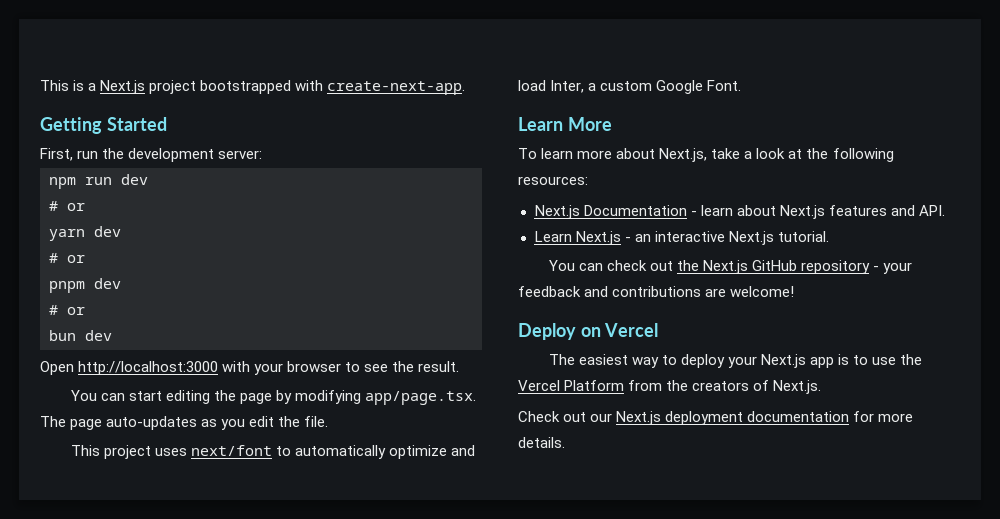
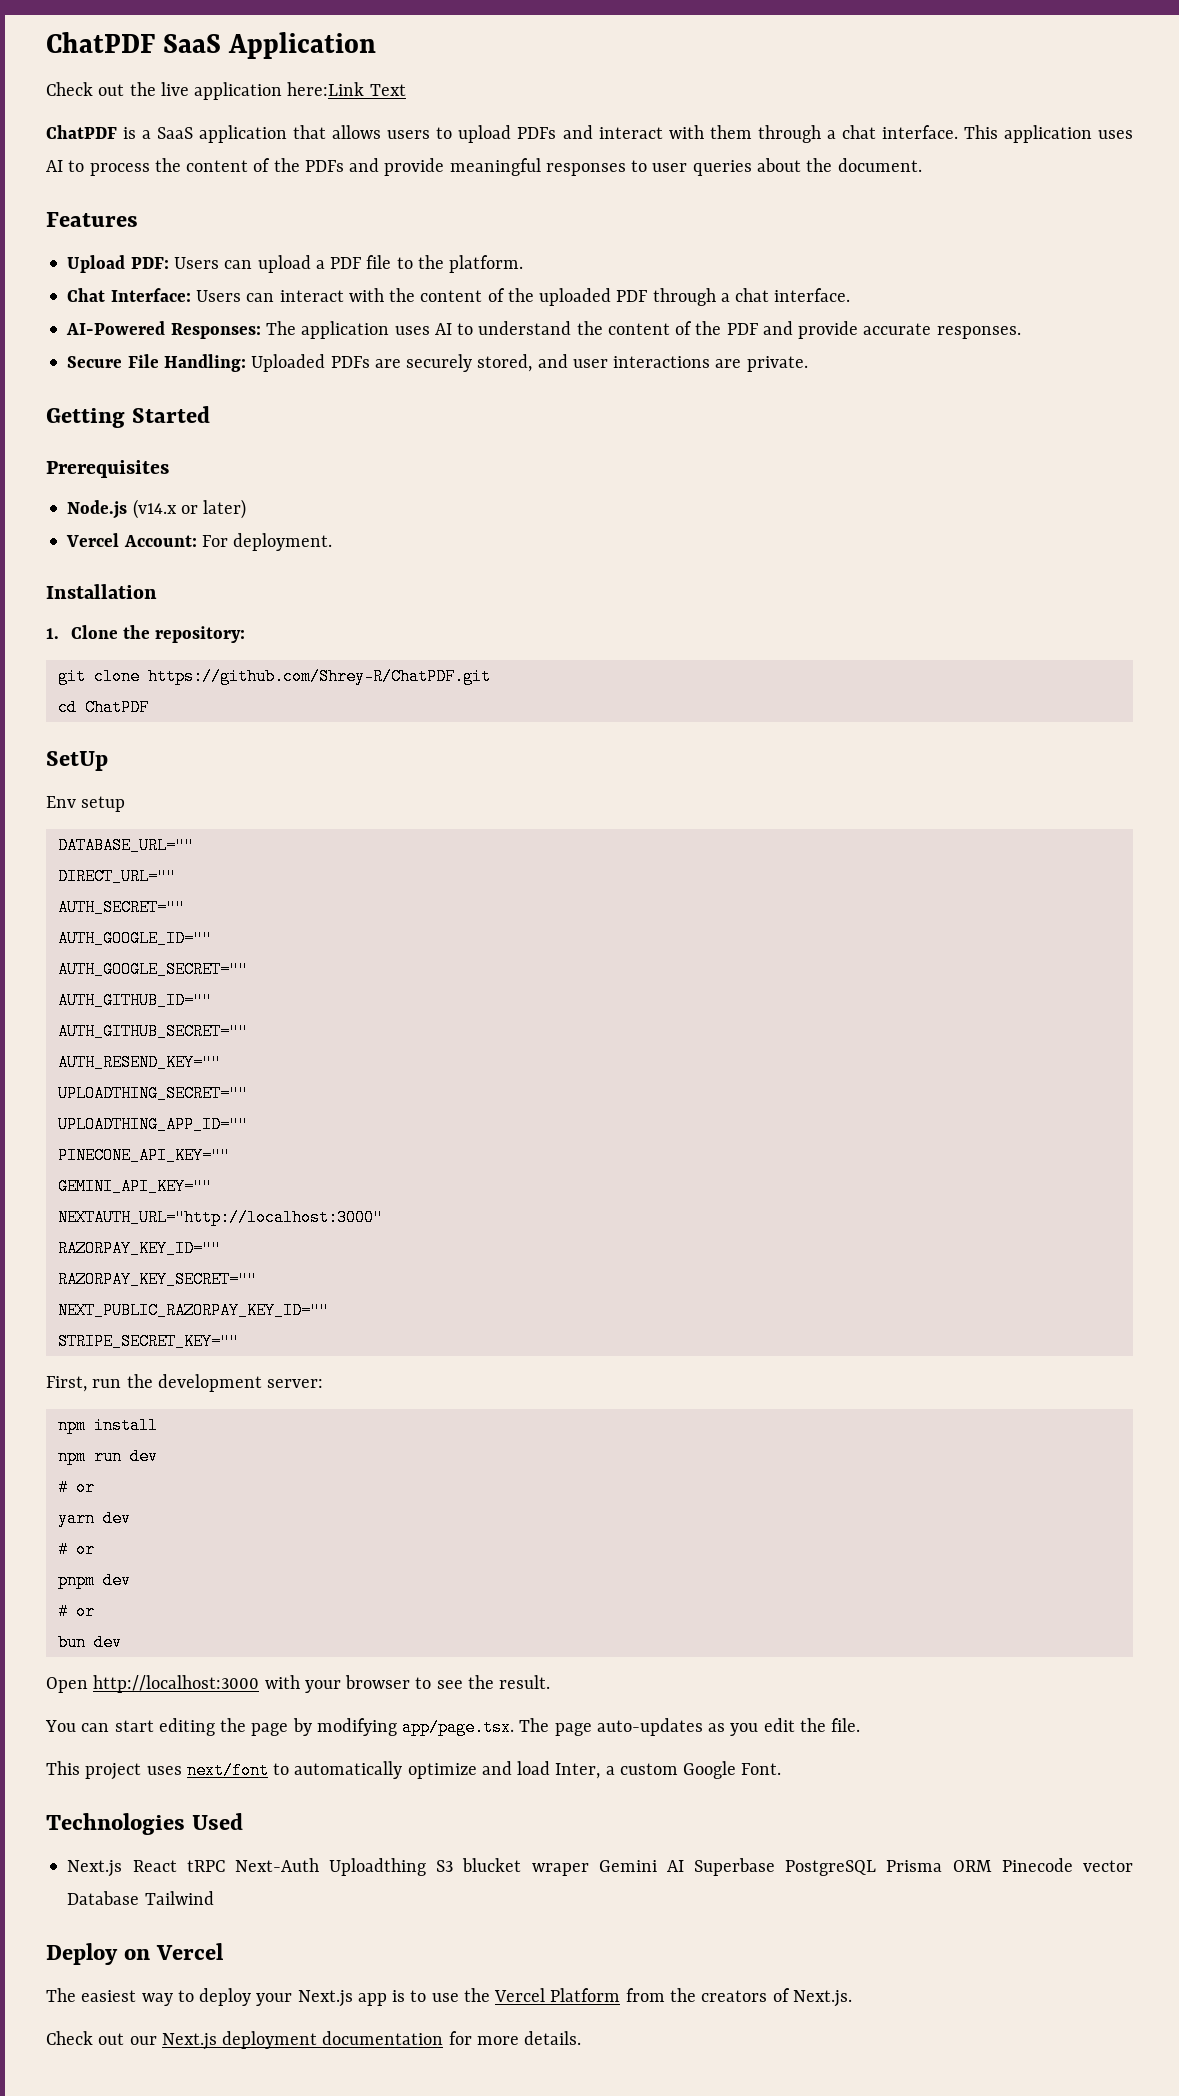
- This is a Next.js project bootstrapped with create-next-app.
+ ChatPDF SaaS Application
+ Check out the live application here:Link Text
+ ChatPDF is a SaaS application that allows users to upload PDFs and interact with them through a chat interface. This application uses AI to process the content of the PDFs and provide meaningful responses to user queries about the document.
+ Features
+ Upload PDF: Users can upload a PDF file to the platform.
+ Chat Interface: Users can interact with the content of the uploaded PDF through a chat interface.
+ AI-Powered Responses: The application uses AI to understand the content of the PDF and provide accurate responses.
+ Secure File Handling: Uploaded PDFs are securely stored, and user interactions are private.
  Getting Started
+ Prerequisites
+ Node.js (v14.x or later)
+ Vercel Account: For deployment.
+ Installation
+ 1. Clone the repository:
+ git clone https://github.com/Shrey-R/ChatPDF.git
+ cd ChatPDF
+ SetUp
+ Env setup
+ DATABASE_URL=""
+ DIRECT_URL=""
+ AUTH_SECRET=""
+ AUTH_GOOGLE_ID=""
+ AUTH_GOOGLE_SECRET=""
+ AUTH_GITHUB_ID=""
+ AUTH_GITHUB_SECRET=""
+ AUTH_RESEND_KEY=""
+ UPLOADTHING_SECRET=""
+ UPLOADTHING_APP_ID=""
+ PINECONE_API_KEY=""
+ GEMINI_API_KEY=""
+ NEXTAUTH_URL="http://localhost:3000"
+ RAZORPAY_KEY_ID=""
+ RAZORPAY_KEY_SECRET=""
+ NEXT_PUBLIC_RAZORPAY_KEY_ID=""
+ STRIPE_SECRET_KEY=""
+ npm install
- Learn More
- To learn more about Next.js, take a look at the following resources:
- Next.js Documentation - learn about Next.js features and API.
- Learn Next.js - an interactive Next.js tutorial.
- You can check out the Next.js GitHub repository - your feedback and contributions are welcome!
+ Technologies Used
+ Next.js React tRPC Next-Auth Uploadthing S3 blucket wraper Gemini AI Superbase PostgreSQL Prisma ORM Pinecode vector Database Tailwind

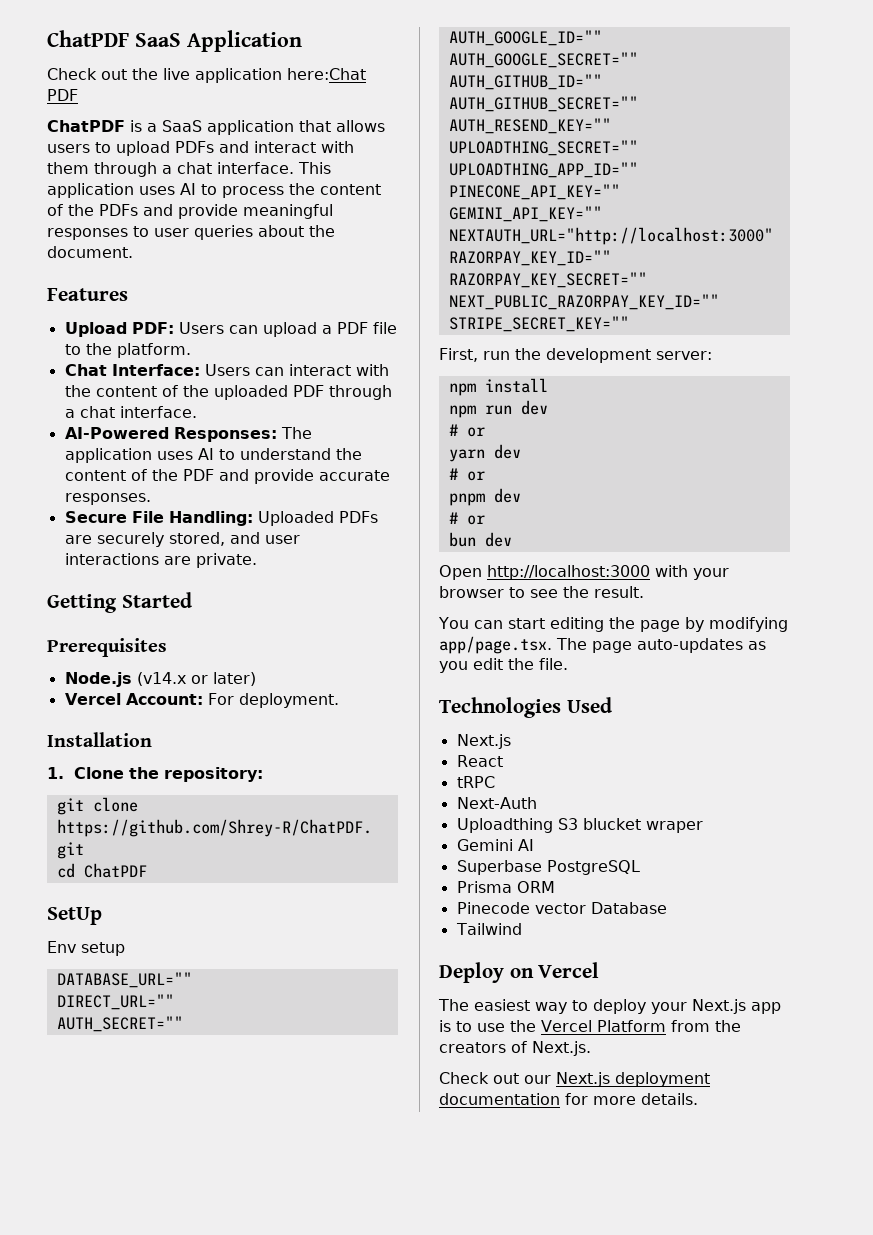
- Check out the live application here:Link Text
+ Check out the live application here:Chat PDF
- This project uses next/font to automatically optimize and load Inter, a custom Google Font.
  Technologies Used
- Next.js React tRPC Next-Auth Uploadthing S3 blucket wraper Gemini AI Superbase PostgreSQL Prisma ORM Pinecode vector Database Tailwind
+ Next.js
+ React
+ tRPC
+ Next-Auth
+ Uploadthing S3 blucket wraper
+ Gemini AI
+ Superbase PostgreSQL
+ Prisma ORM
+ Pinecode vector Database
+ Tailwind

